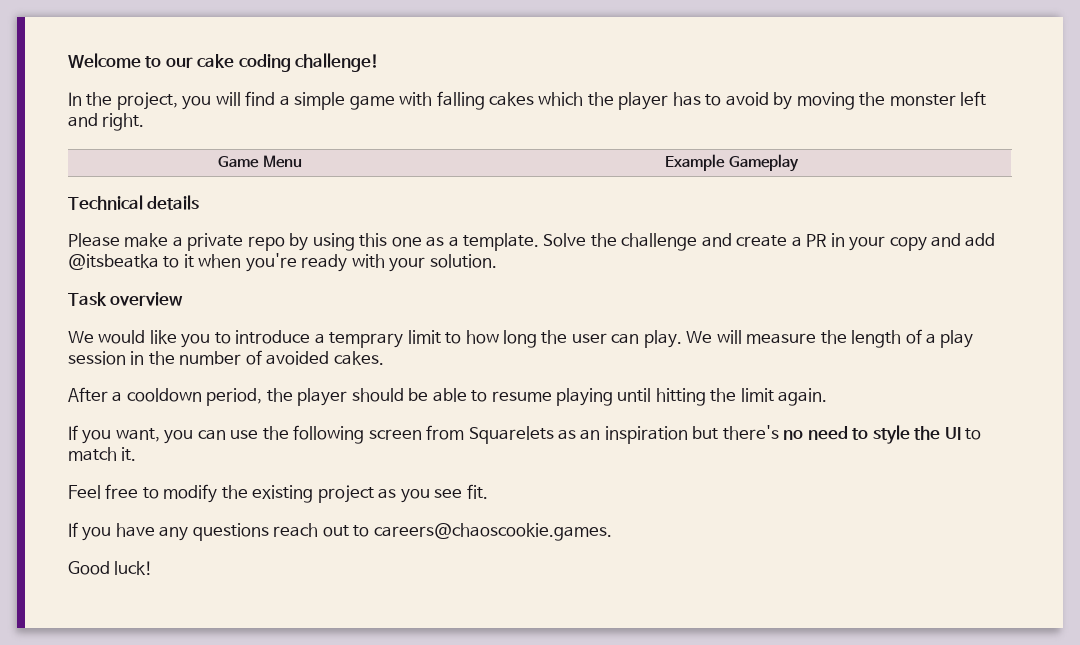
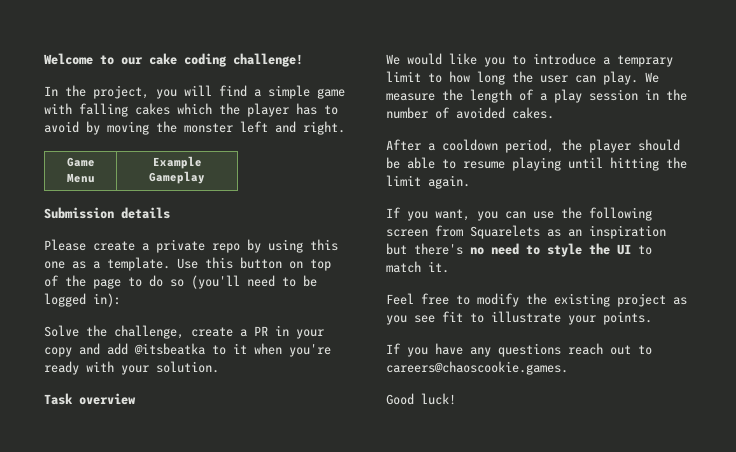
- Technical details
+ Submission details
- Please make a private repo by using this one as a template.
+ Please create a private repo by using this one as a template.
- Solve the challenge and create a PR in your copy and add @itsbeatka to it when you're ready with your solution.
+ Use this button on top of the page to do so (you'll need to be logged in):
+ Solve the challenge, create a PR in your copy and add @itsbeatka to it when you're ready with your solution.
- We will measure the length of a play session in the number of avoided cakes.
+ We measure the length of a play session in the number of avoided cakes.
- Feel free to modify the existing project as you see fit.
+ Feel free to modify the existing project as you see fit to illustrate your points.

